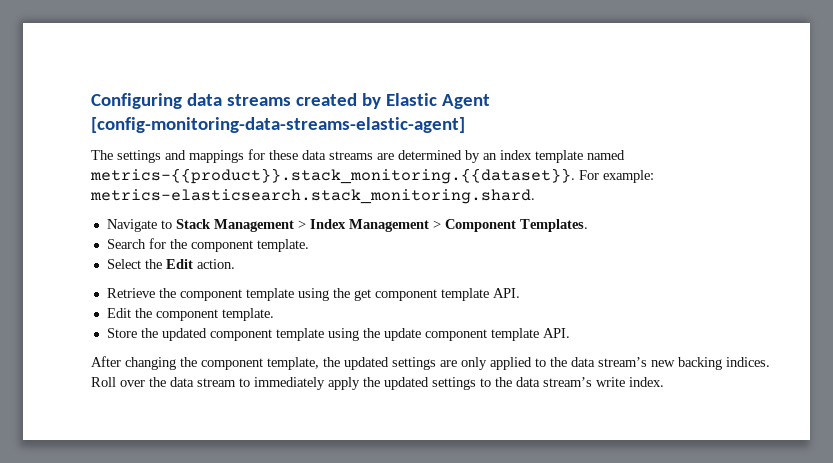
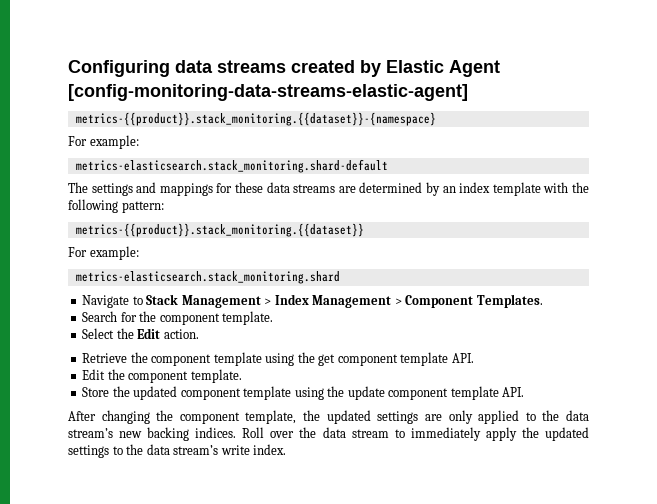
+ metrics-{{product}}.stack_monitoring.{{dataset}}-{namespace}
+ For example:
+ metrics-elasticsearch.stack_monitoring.shard-default
- The settings and mappings for these data streams are determined by an index template named metrics-{{product}}.stack_monitoring.{{dataset}}. For example: metrics-elasticsearch.stack_monitoring.shard.
+ The settings and mappings for these data streams are determined by an index template with the following pattern:
+ metrics-{{product}}.stack_monitoring.{{dataset}}
+ For example:
+ metrics-elasticsearch.stack_monitoring.shard

